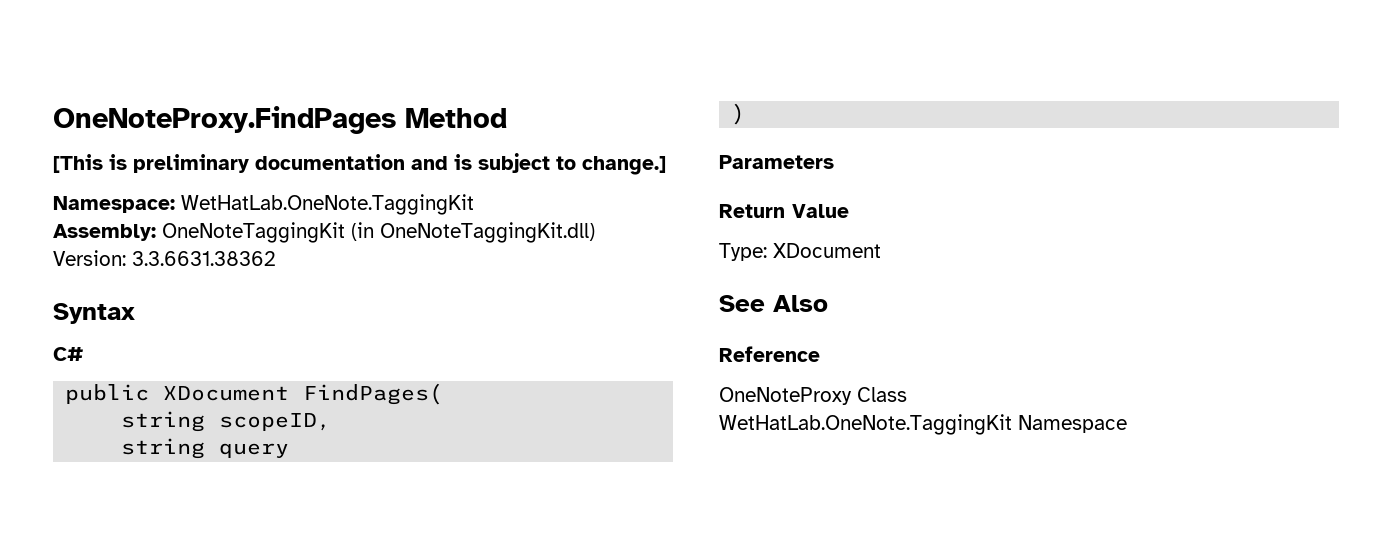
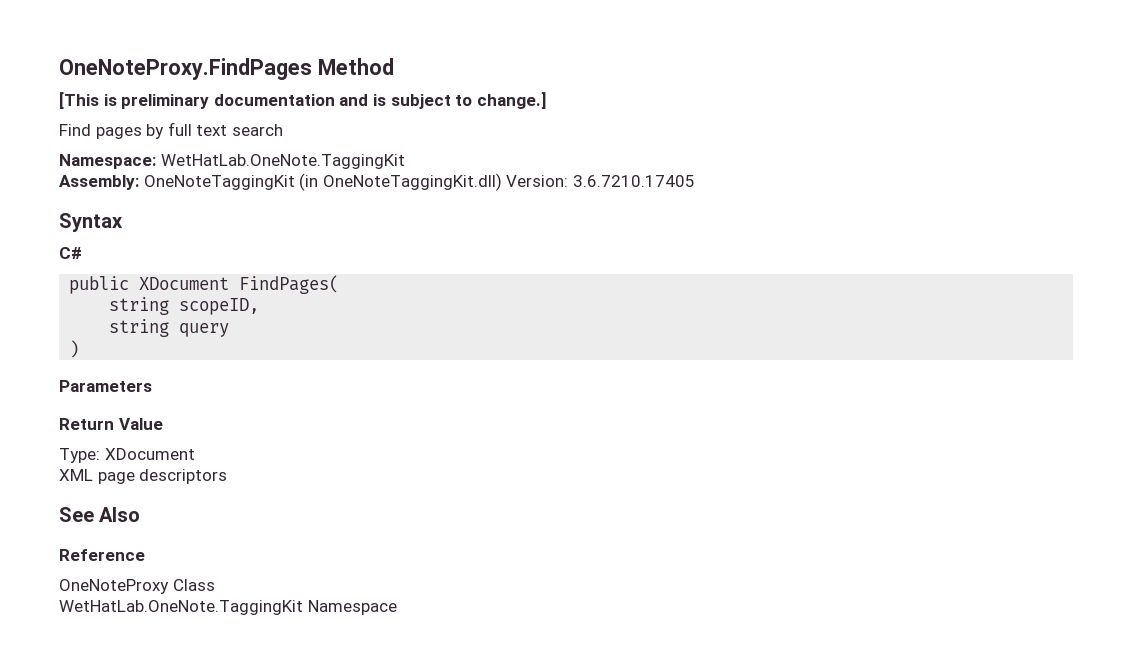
+ Find pages by full text search
- Assembly: OneNoteTaggingKit (in OneNoteTaggingKit.dll) Version: 3.3.6631.38362
+ Assembly: OneNoteTaggingKit (in OneNoteTaggingKit.dll) Version: 3.6.7210.17405
+ XML page descriptors

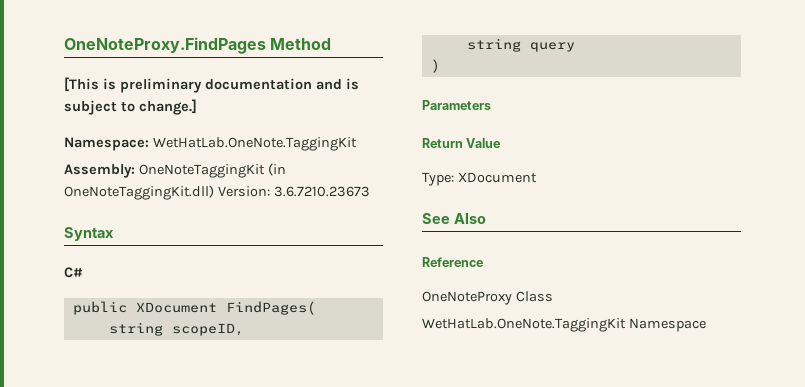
- Find pages by full text search
- Assembly: OneNoteTaggingKit (in OneNoteTaggingKit.dll) Version: 3.6.7210.17405
+ Assembly: OneNoteTaggingKit (in OneNoteTaggingKit.dll) Version: 3.6.7210.23673
- XML page descriptors

